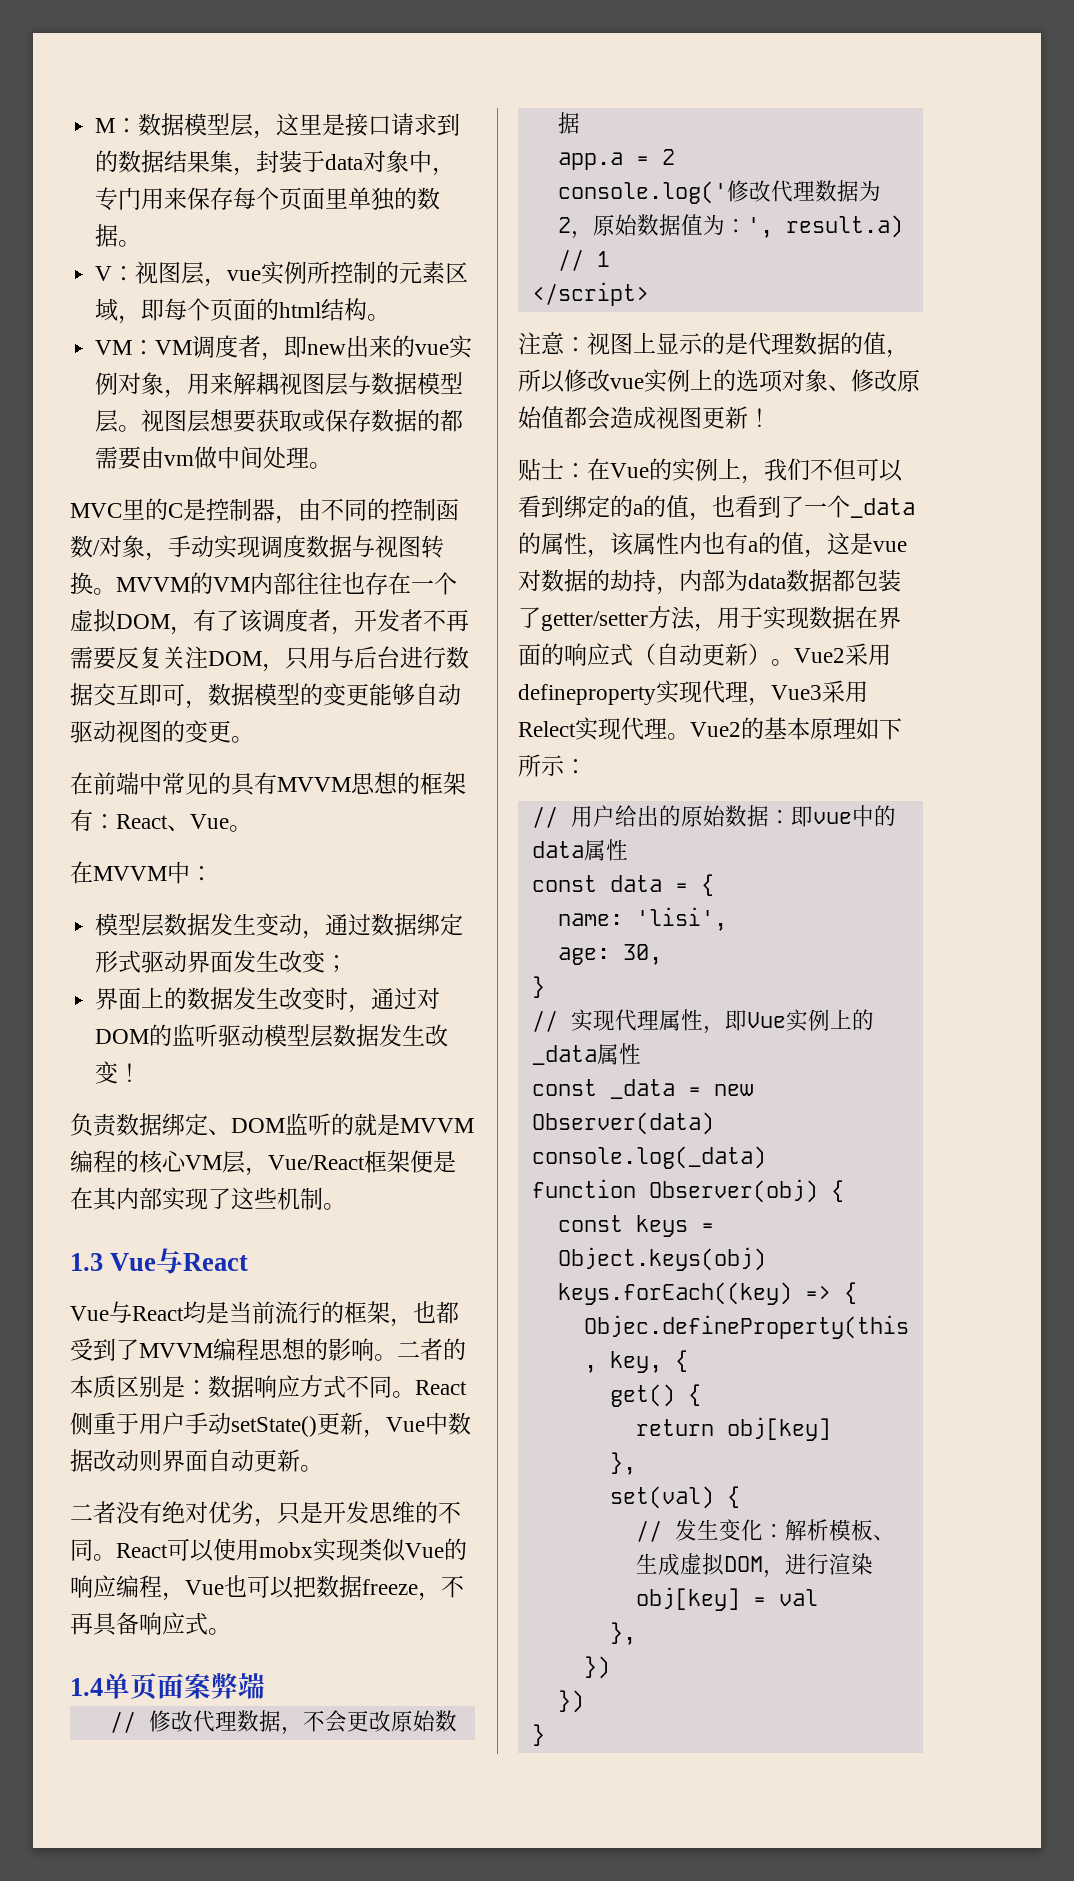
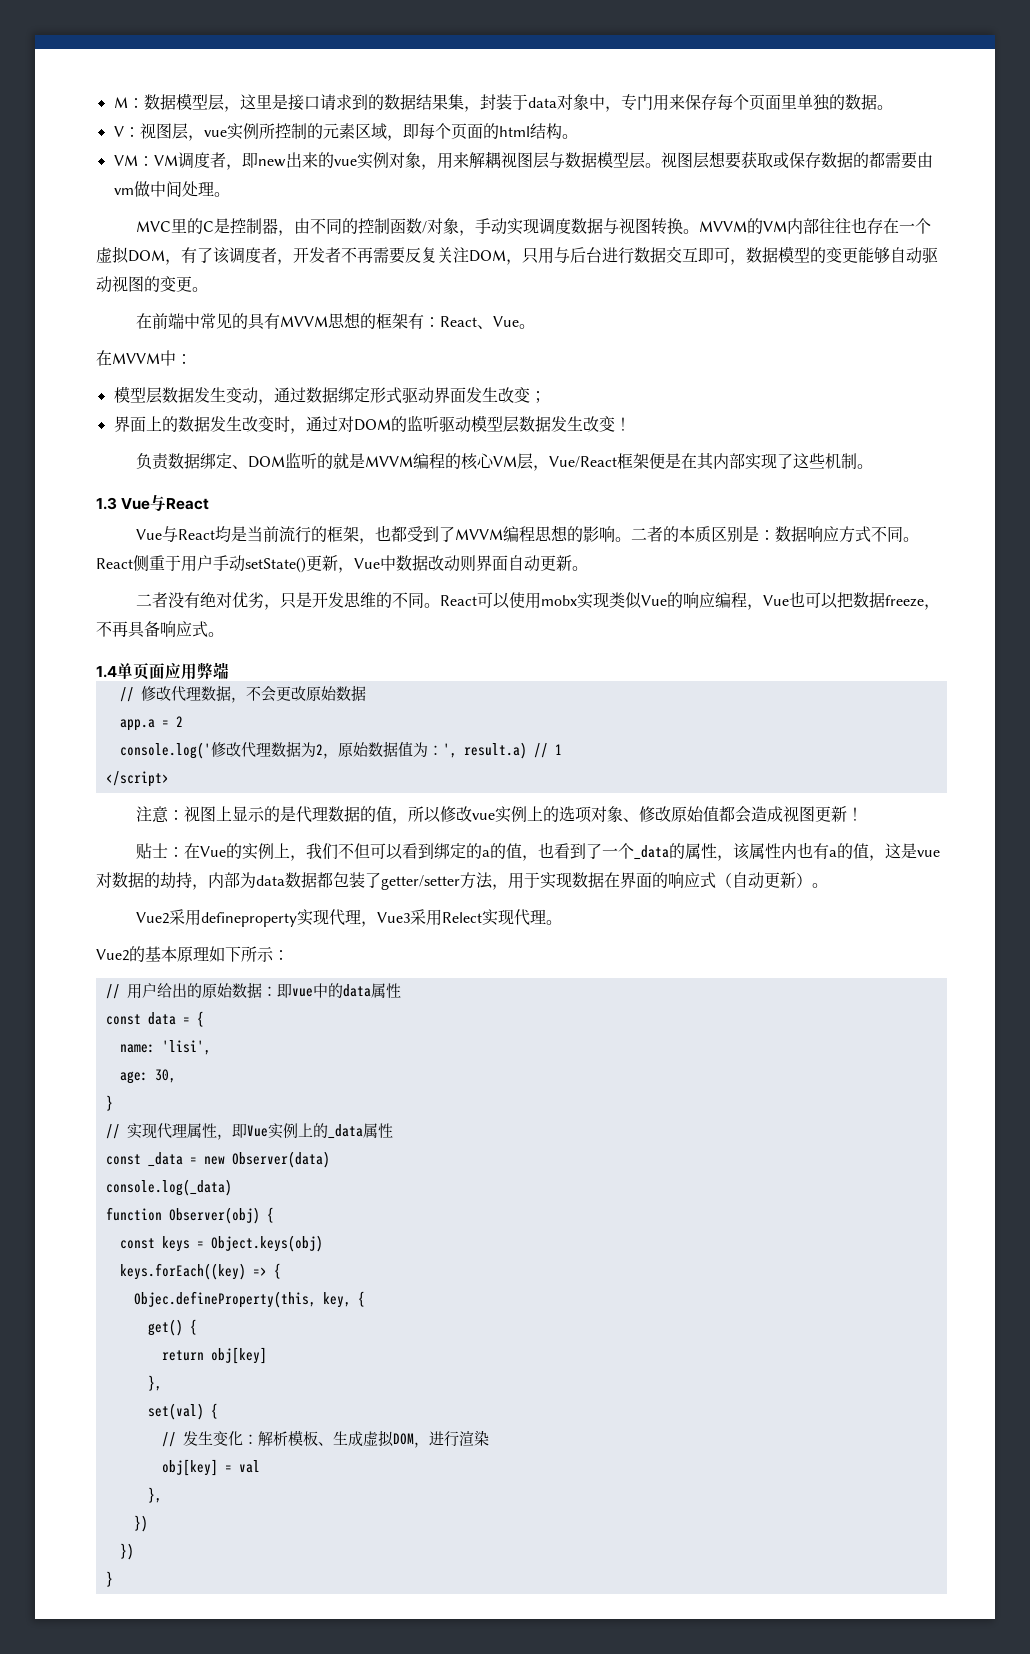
- 1.4单页面案弊端
+ 1.4单页面应用弊端
- 在Vue的实例上，我们不但可以看到绑定的a的值，也看到了一个_data的属性，该属性内也有a的值，这是vue对数据的劫持，内部为data数据都包装了getter/setter方法，用于实现数据在界面的响应式（自动更新）。Vue2采用defineproperty实现代理，Vue3采用Relect实现代理。Vue2的基本原理如下所示：
+ 在Vue的实例上，我们不但可以看到绑定的a的值，也看到了一个_data的属性，该属性内也有a的值，这是vue对数据的劫持，内部为data数据都包装了getter/setter方法，用于实现数据在界面的响应式（自动更新）。
+ Vue2采用defineproperty实现代理，Vue3采用Relect实现代理。
+ Vue2的基本原理如下所示：

